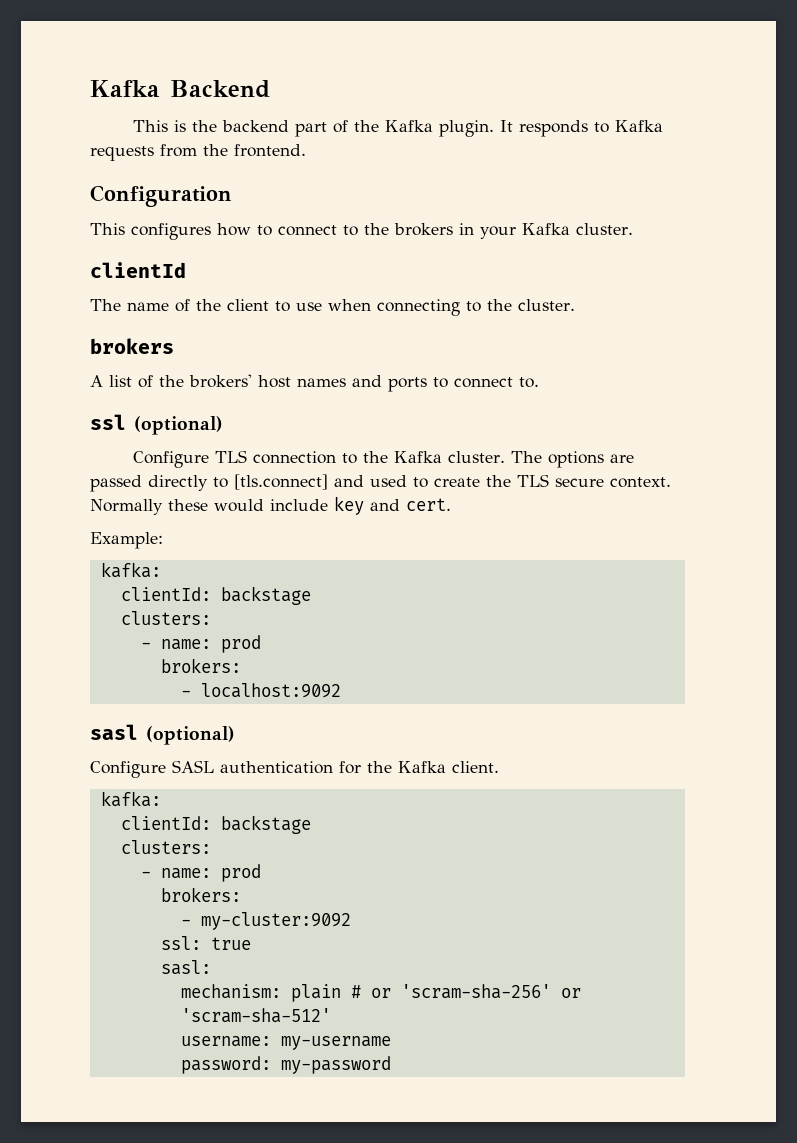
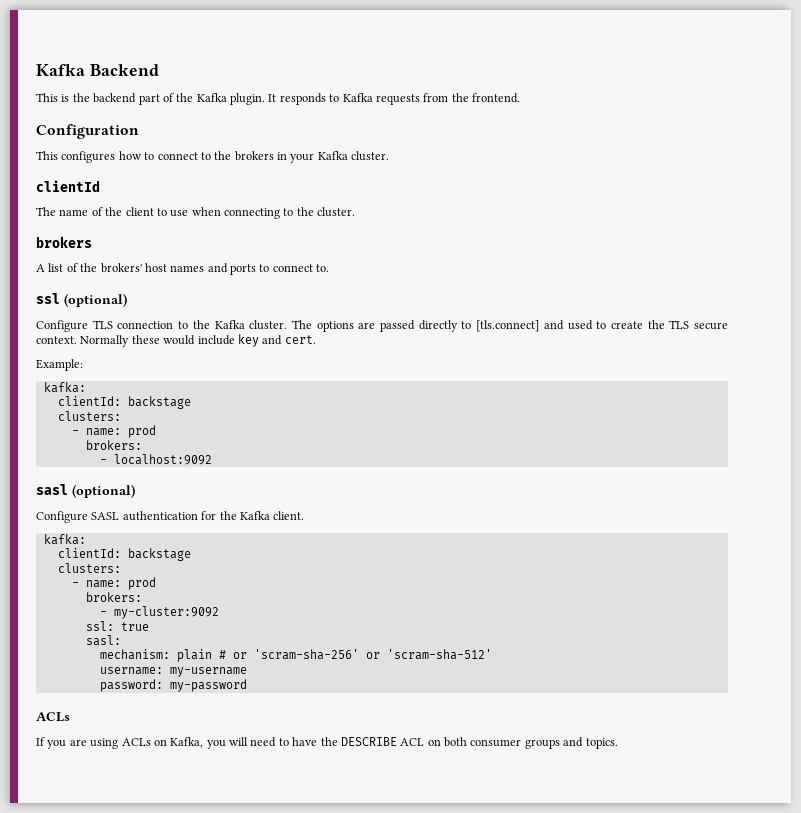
  password: my-password
+ ACLs
+ If you are using ACLs on Kafka, you will need to have the DESCRIBE ACL on both consumer groups and topics.

